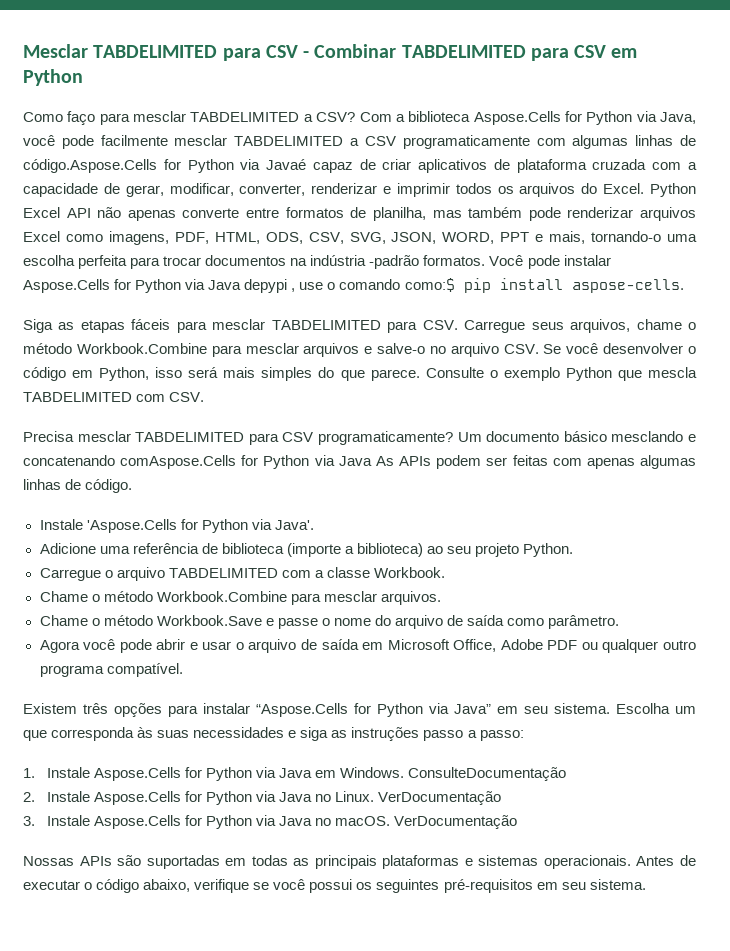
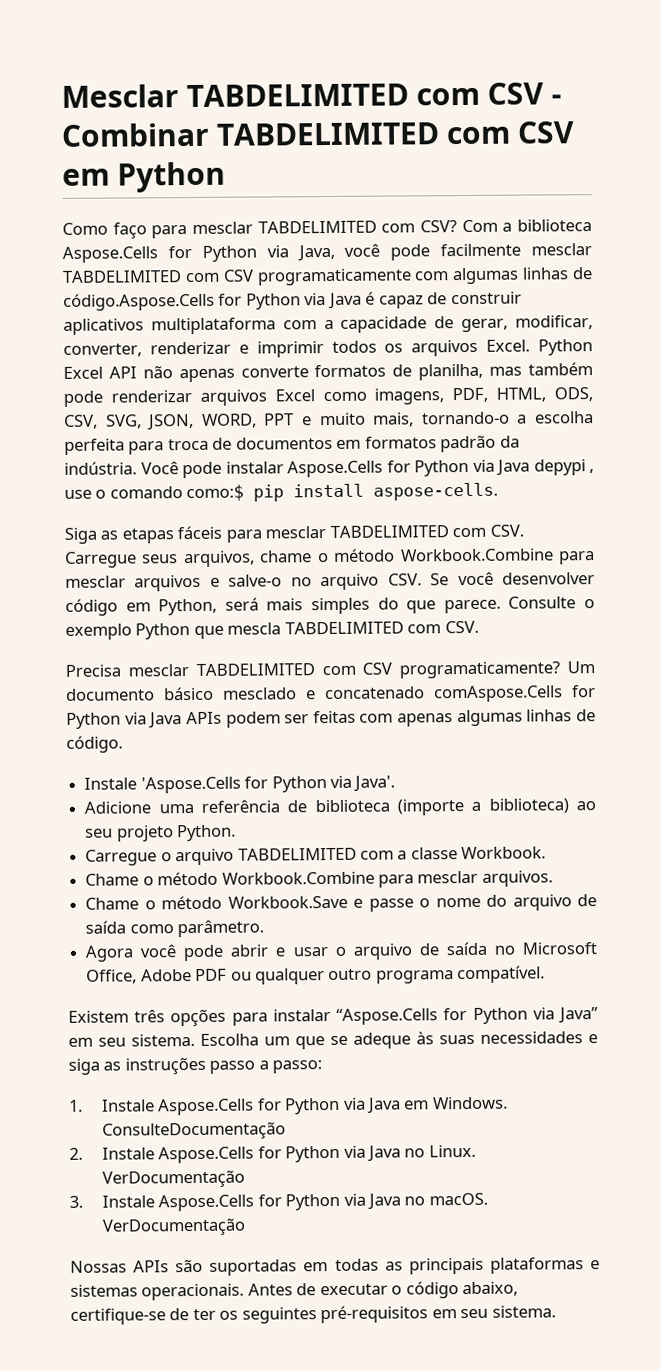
- Mesclar TABDELIMITED para CSV - Combinar TABDELIMITED para CSV em Python
+ Mesclar TABDELIMITED com CSV - Combinar TABDELIMITED com CSV em Python
- Como faço para mesclar TABDELIMITED a CSV?
+ Como faço para mesclar TABDELIMITED com CSV?
- Com a biblioteca Aspose.Cells for Python via Java, você pode facilmente mesclar TABDELIMITED a CSV programaticamente com algumas linhas de código.Aspose.Cells for Python via Javaé capaz de criar aplicativos de plataforma cruzada com a capacidade de gerar, modificar, converter, renderizar e imprimir todos os arquivos do Excel.
+ Com a biblioteca Aspose.Cells for Python via Java, você pode facilmente mesclar TABDELIMITED com CSV programaticamente com algumas linhas de código.Aspose.Cells for Python via Java é capaz de construir aplicativos multiplataforma com a capacidade de gerar, modificar, converter, renderizar e imprimir todos os arquivos Excel.
- Python Excel API não apenas converte entre formatos de planilha, mas também pode renderizar arquivos Excel como imagens, PDF, HTML, ODS, CSV, SVG, JSON, WORD, PPT e mais, tornando-o uma escolha perfeita para trocar documentos na indústria -padrão formatos.
+ Python Excel API não apenas converte formatos de planilha, mas também pode renderizar arquivos Excel como imagens, PDF, HTML, ODS, CSV, SVG, JSON, WORD, PPT e muito mais, tornando-o a escolha perfeita para troca de documentos em formatos padrão da indústria.
- Siga as etapas fáceis para mesclar TABDELIMITED para CSV. Carregue seus arquivos, chame o método Workbook.Combine para mesclar arquivos e salve-o no arquivo CSV. Se você desenvolver o código em Python, isso será mais simples do que parece.
+ Siga as etapas fáceis para mesclar TABDELIMITED com CSV. Carregue seus arquivos, chame o método Workbook.Combine para mesclar arquivos e salve-o no arquivo CSV. Se você desenvolver código em Python, será mais simples do que parece.
- Precisa mesclar TABDELIMITED para CSV programaticamente?
+ Precisa mesclar TABDELIMITED com CSV programaticamente?
- Um documento básico mesclando e concatenando comAspose.Cells for Python via Java As APIs podem ser feitas com apenas algumas linhas de código.
+ Um documento básico mesclado e concatenado comAspose.Cells for Python via Java APIs podem ser feitas com apenas algumas linhas de código.
- Agora você pode abrir e usar o arquivo de saída em Microsoft Office, Adobe PDF ou qualquer outro programa compatível.
+ Agora você pode abrir e usar o arquivo de saída no Microsoft Office, Adobe PDF ou qualquer outro programa compatível.
- Escolha um que corresponda às suas necessidades e siga as instruções passo a passo:
+ Escolha um que se adeque às suas necessidades e siga as instruções passo a passo:
- Antes de executar o código abaixo, verifique se você possui os seguintes pré-requisitos em seu sistema.
+ Antes de executar o código abaixo, certifique-se de ter os seguintes pré-requisitos em seu sistema.

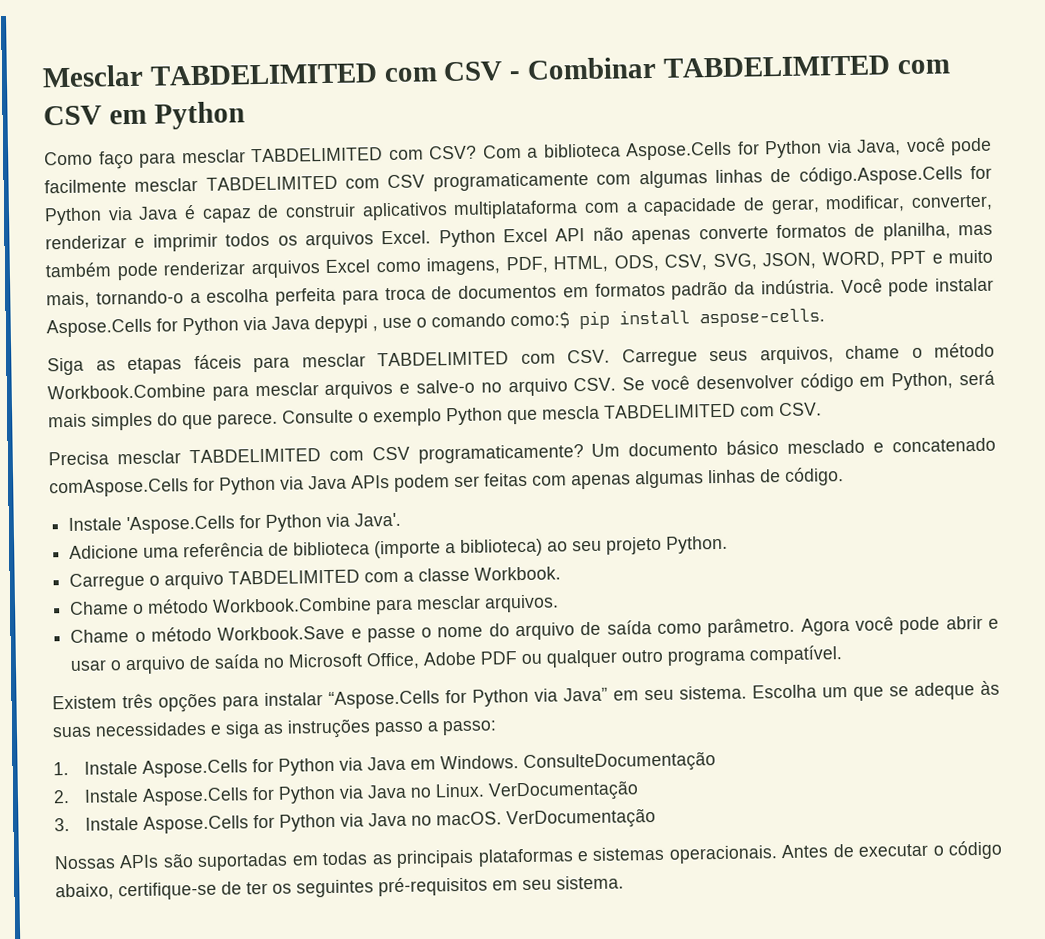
- Chame o método Workbook.Save e passe o nome do arquivo de saída como parâmetro.
- Agora você pode abrir e usar o arquivo de saída no Microsoft Office, Adobe PDF ou qualquer outro programa compatível.
+ Chame o método Workbook.Save e passe o nome do arquivo de saída como parâmetro. Agora você pode abrir e usar o arquivo de saída no Microsoft Office, Adobe PDF ou qualquer outro programa compatível.

